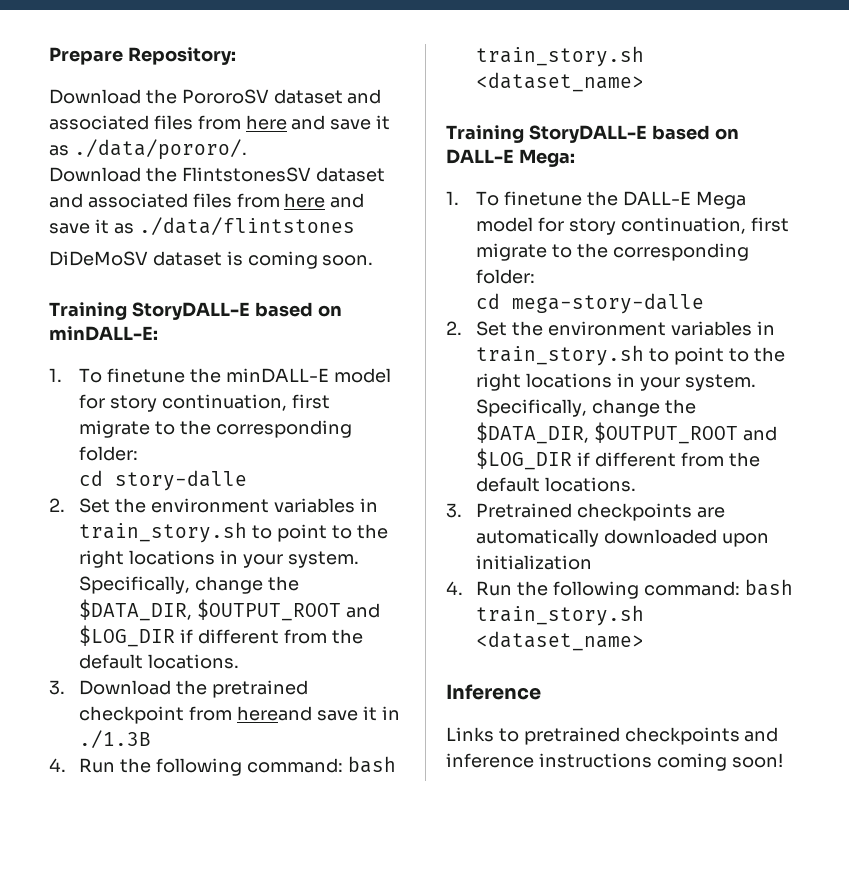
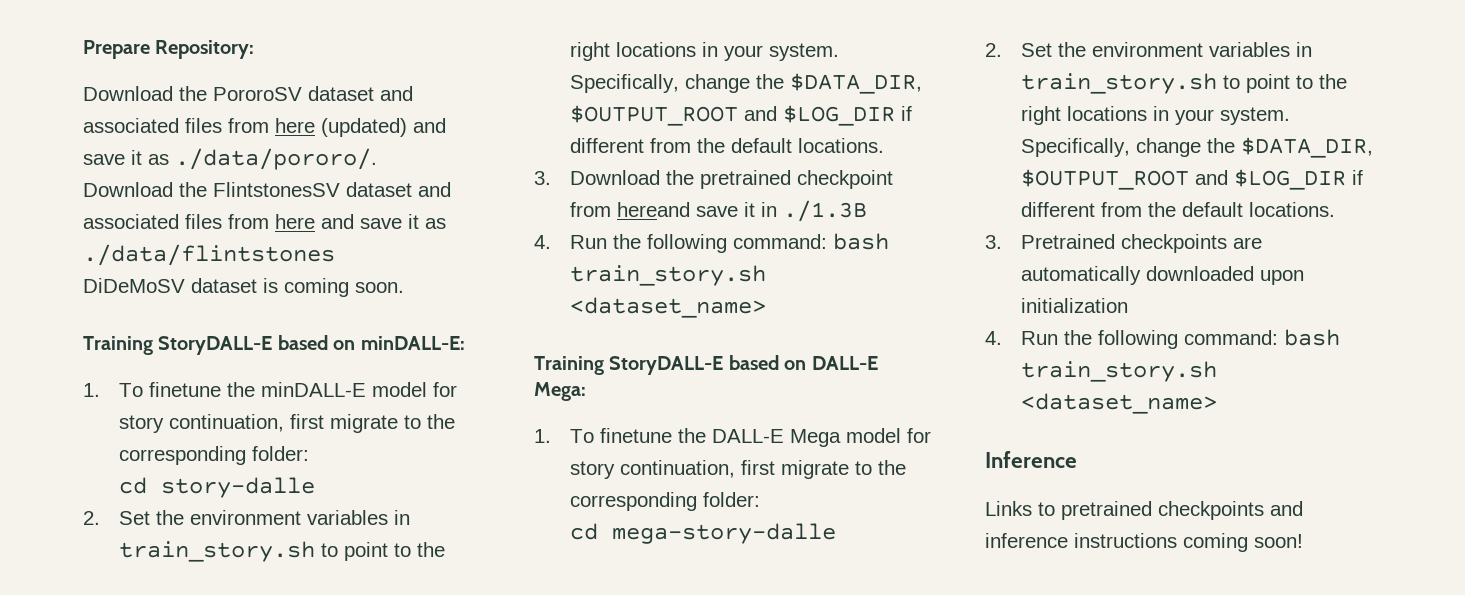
- Download the PororoSV dataset and associated files from here and save it as ./data/pororo/.
+ Download the PororoSV dataset and associated files from here (updated) and save it as ./data/pororo/.

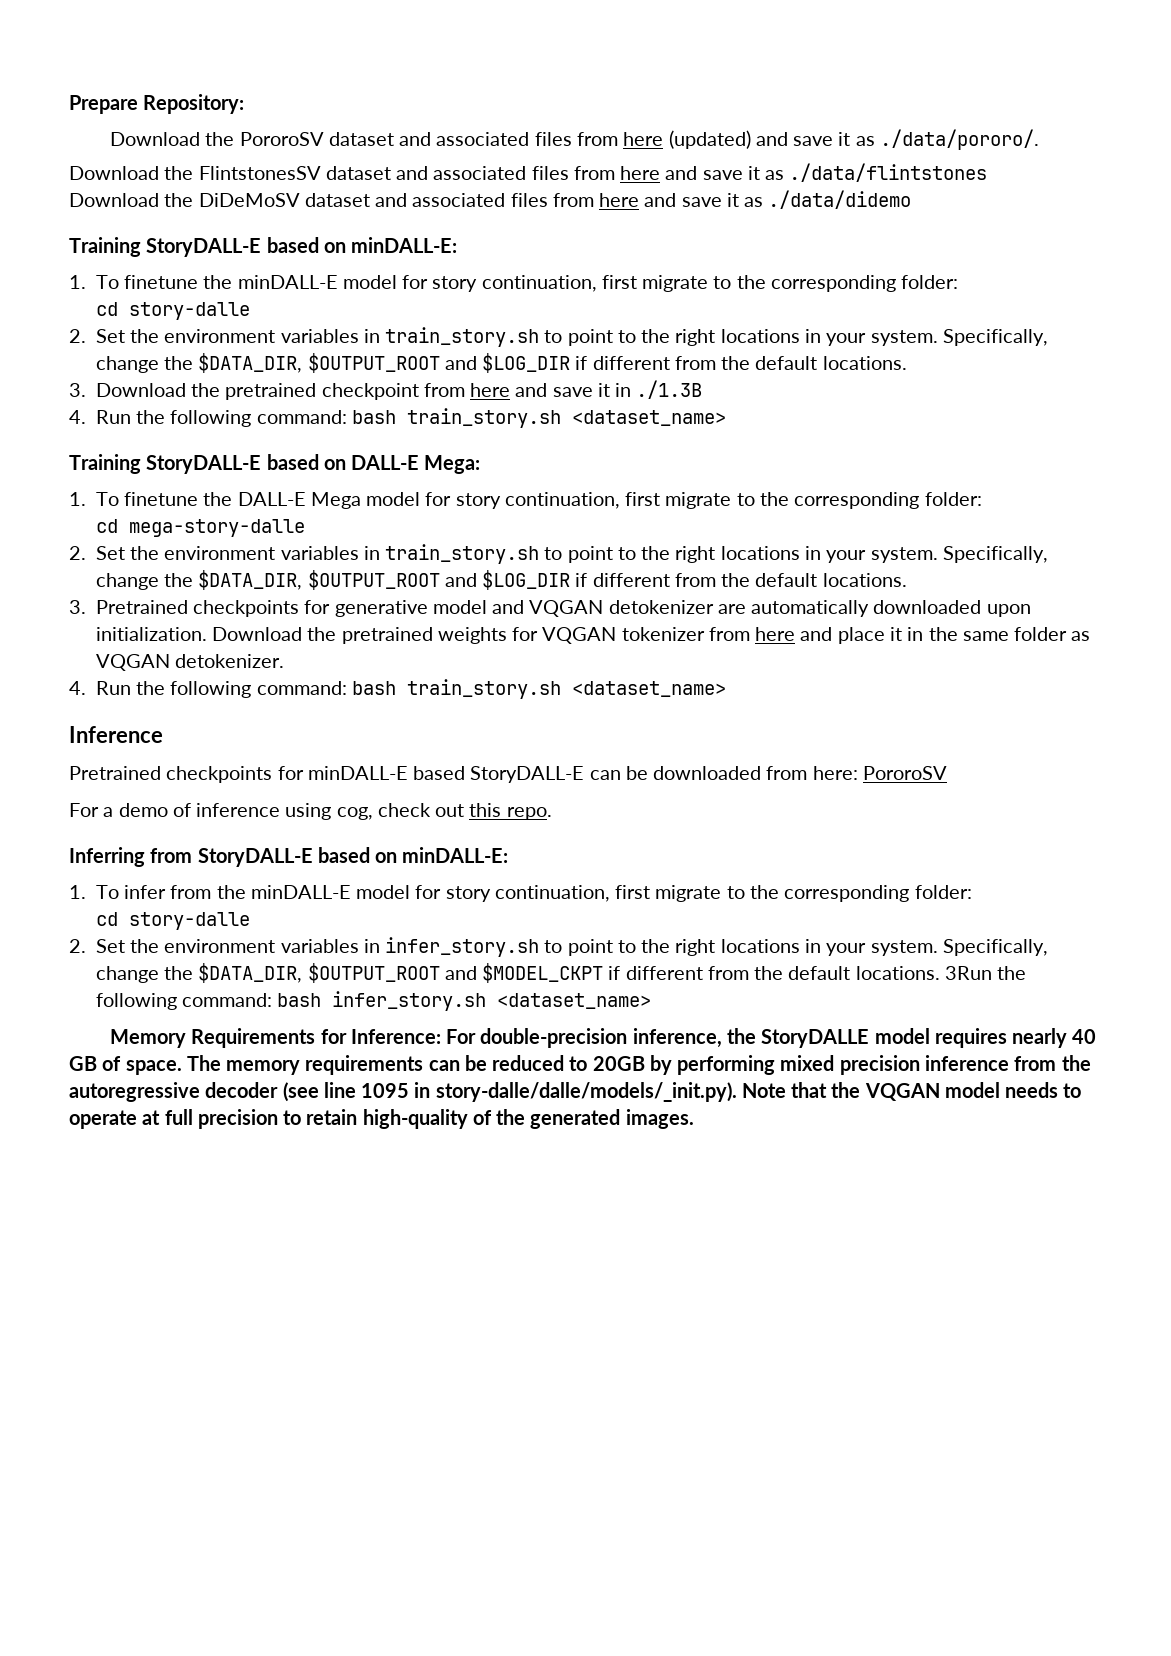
- DiDeMoSV dataset is coming soon.
+ Download the DiDeMoSV dataset and associated files from here and save it as ./data/didemo
- 3. Download the pretrained checkpoint from hereand save it in ./1.3B
+ 3. Download the pretrained checkpoint from here and save it in ./1.3B
- 3. Pretrained checkpoints are automatically downloaded upon initialization
+ 3. Pretrained checkpoints for generative model and VQGAN detokenizer are automatically downloaded upon initialization. Download the pretrained weights for VQGAN tokenizer from here and place it in the same folder as VQGAN detokenizer.
- Links to pretrained checkpoints and inference instructions coming soon!
+ Pretrained checkpoints for minDALL-E based StoryDALL-E can be downloaded from here: PororoSV
+ For a demo of inference using cog, check out this repo.
+ Inferring from StoryDALL-E based on minDALL-E:
+ 1. To infer from the minDALL-E model for story continuation, first migrate to the corresponding folder:
+ cd story-dalle
+ 2. Set the environment variables in infer_story.sh to point to the right locations in your system. Specifically, change the $DATA_DIR, $OUTPUT_ROOT and $MODEL_CKPT if different from the default locations. 3Run the following command: bash infer_story.sh <dataset_name>
+ Memory Requirements for Inference: For double-precision inference, the StoryDALLE model requires nearly 40 GB of space. The memory requirements can be reduced to 20GB by performing mixed precision inference from the autoregressive decoder (see line 1095 in story-dalle/dalle/models/_init.py). Note that the VQGAN model needs to operate at full precision to retain high-quality of the generated images.

